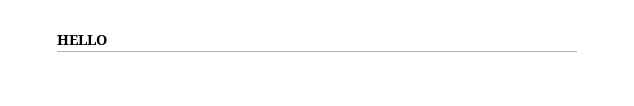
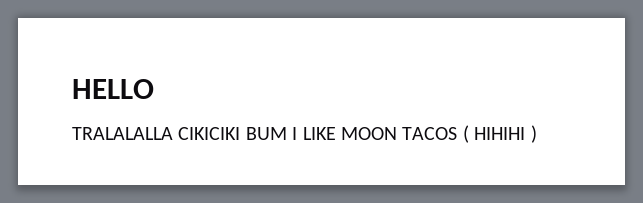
+ TRALALALLA CIKICIKI BUM I LIKE MOON TACOS ( HIHIHI )

